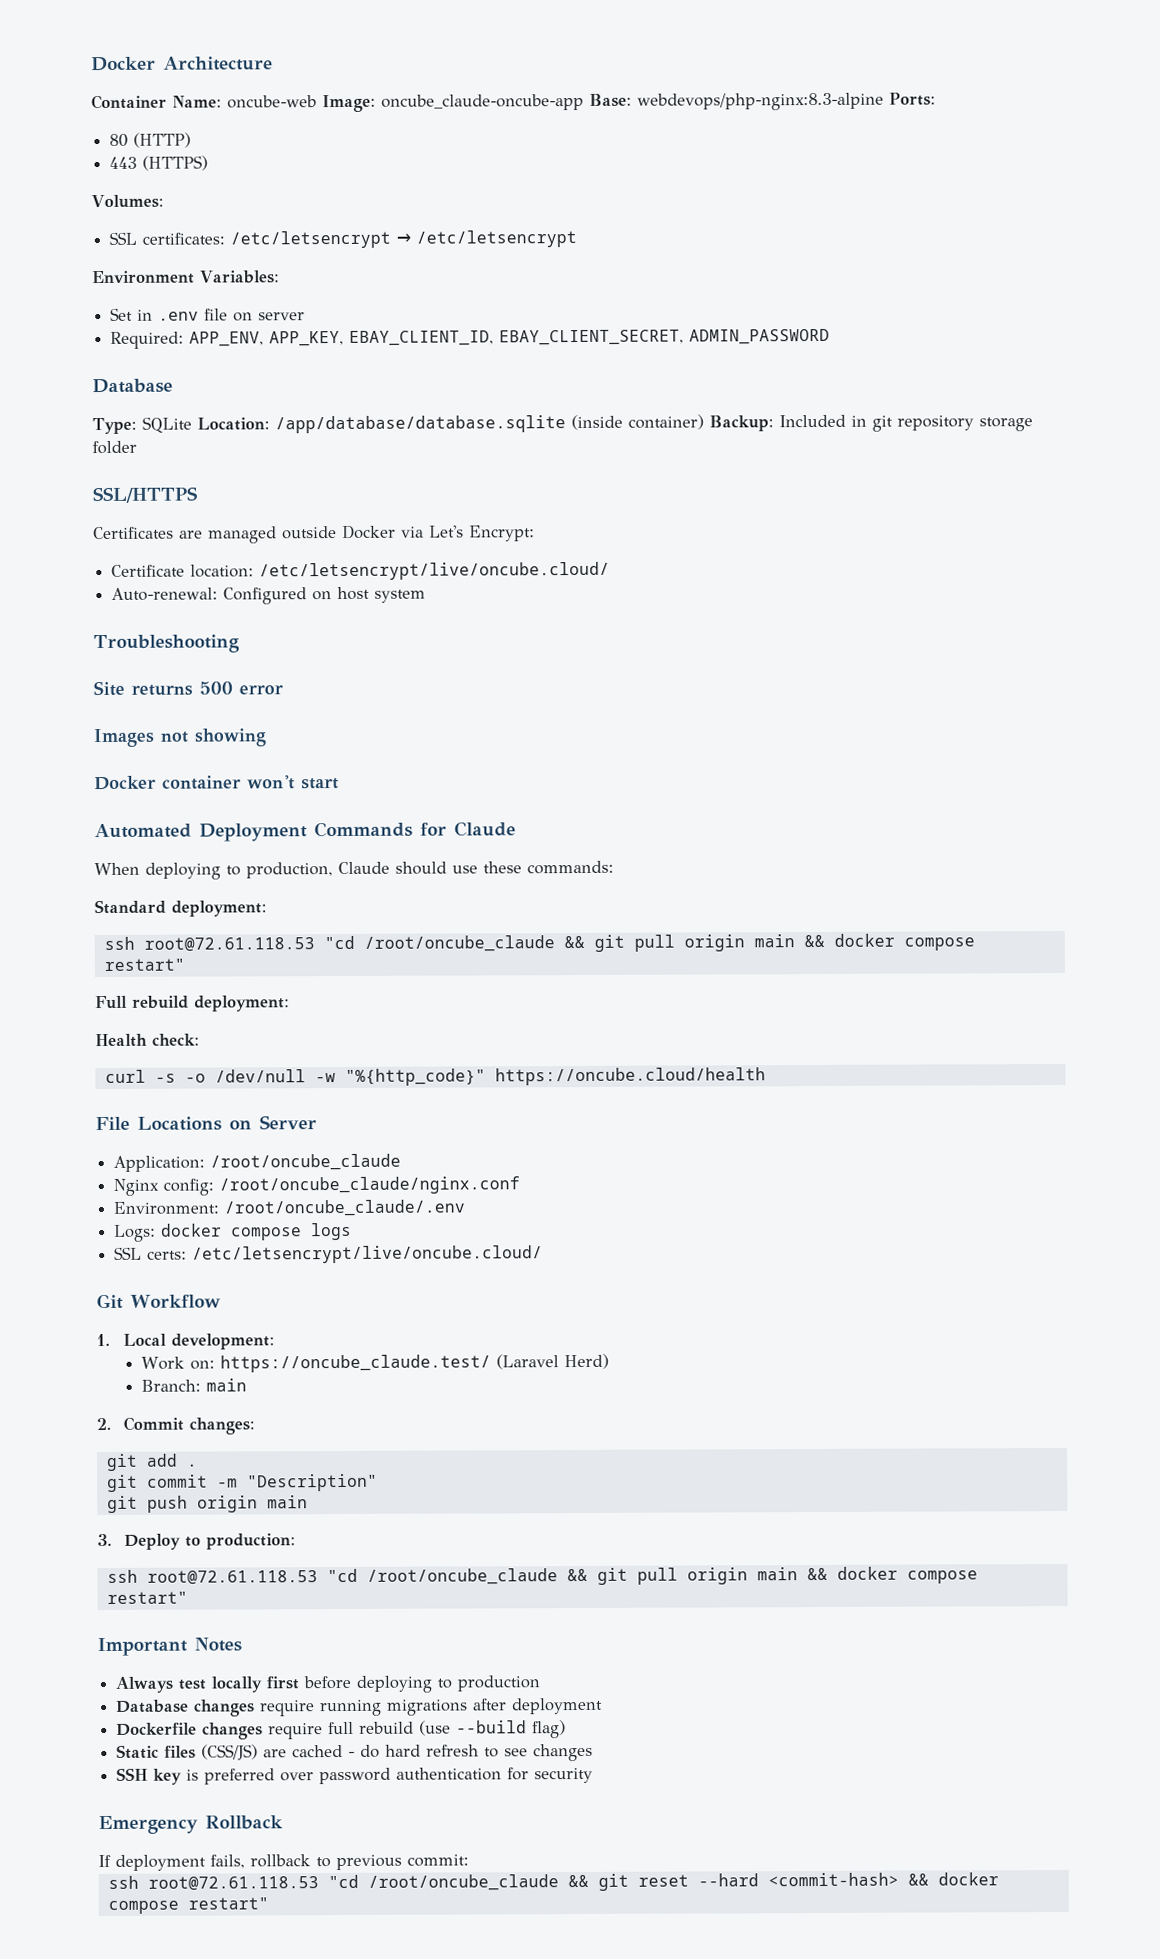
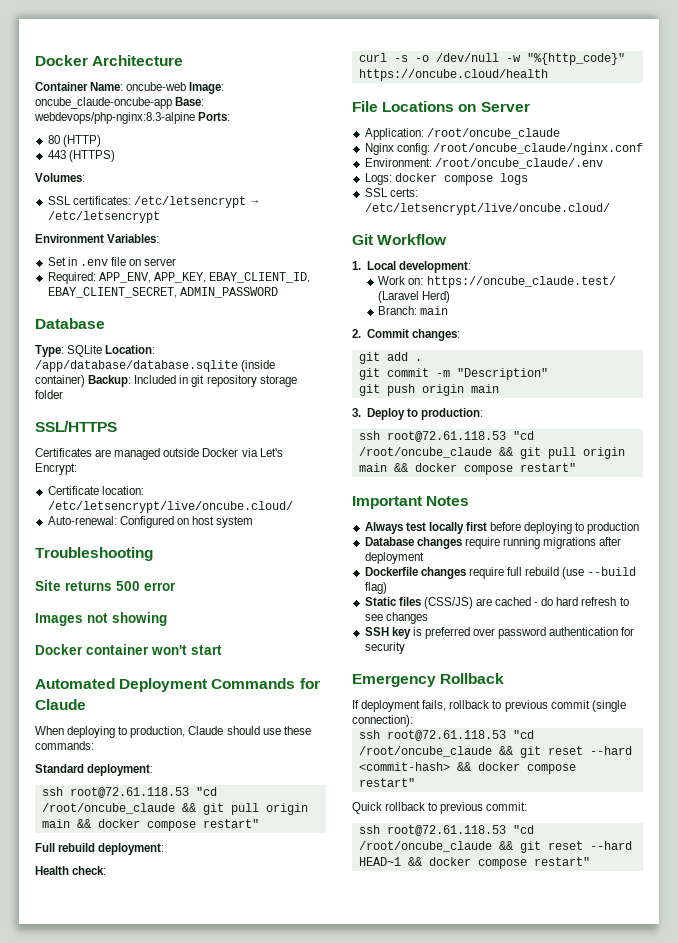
- If deployment fails, rollback to previous commit:
+ If deployment fails, rollback to previous commit (single connection):
+ Quick rollback to previous commit:
+ ssh root@72.61.118.53 "cd /root/oncube_claude && git reset --hard HEAD~1 && docker compose restart"

